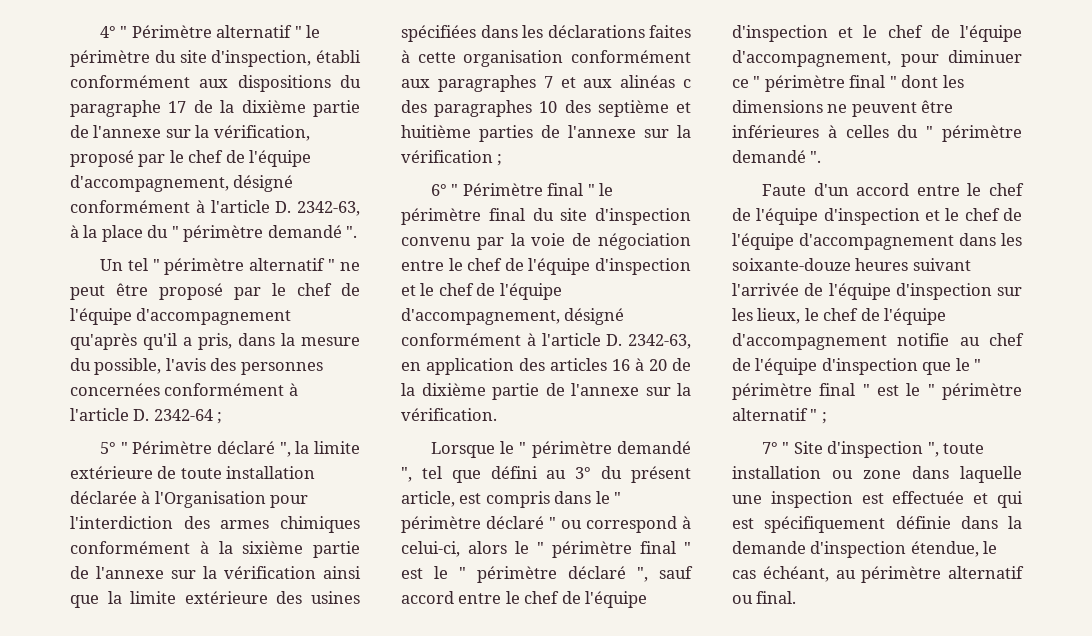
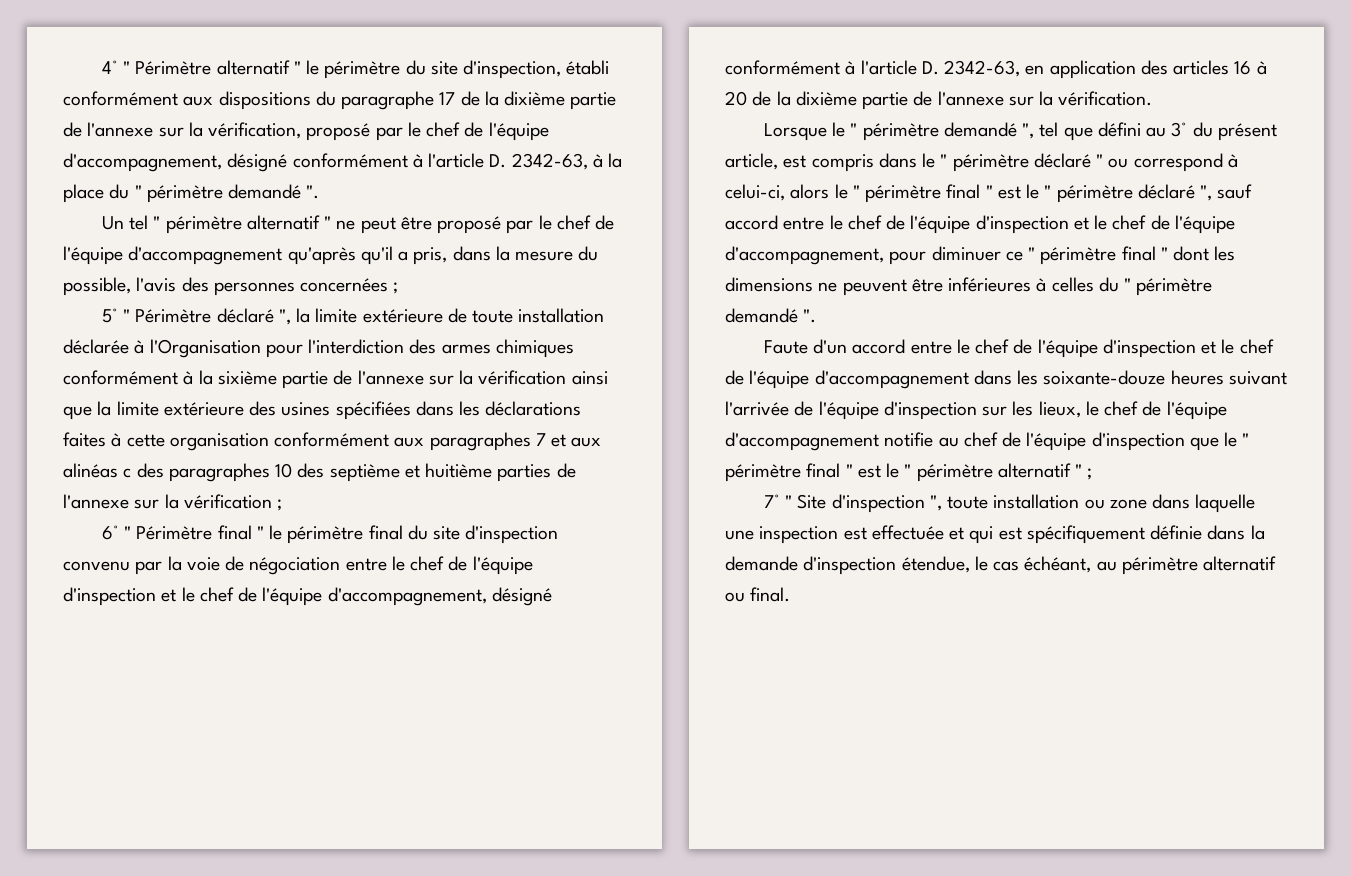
- Un tel " périmètre alternatif " ne peut être proposé par le chef de l'équipe d'accompagnement qu'après qu'il a pris, dans la mesure du possible, l'avis des personnes concernées conformément à l'article D. 2342-64 ;
+ Un tel " périmètre alternatif " ne peut être proposé par le chef de l'équipe d'accompagnement qu'après qu'il a pris, dans la mesure du possible, l'avis des personnes concernées ;

